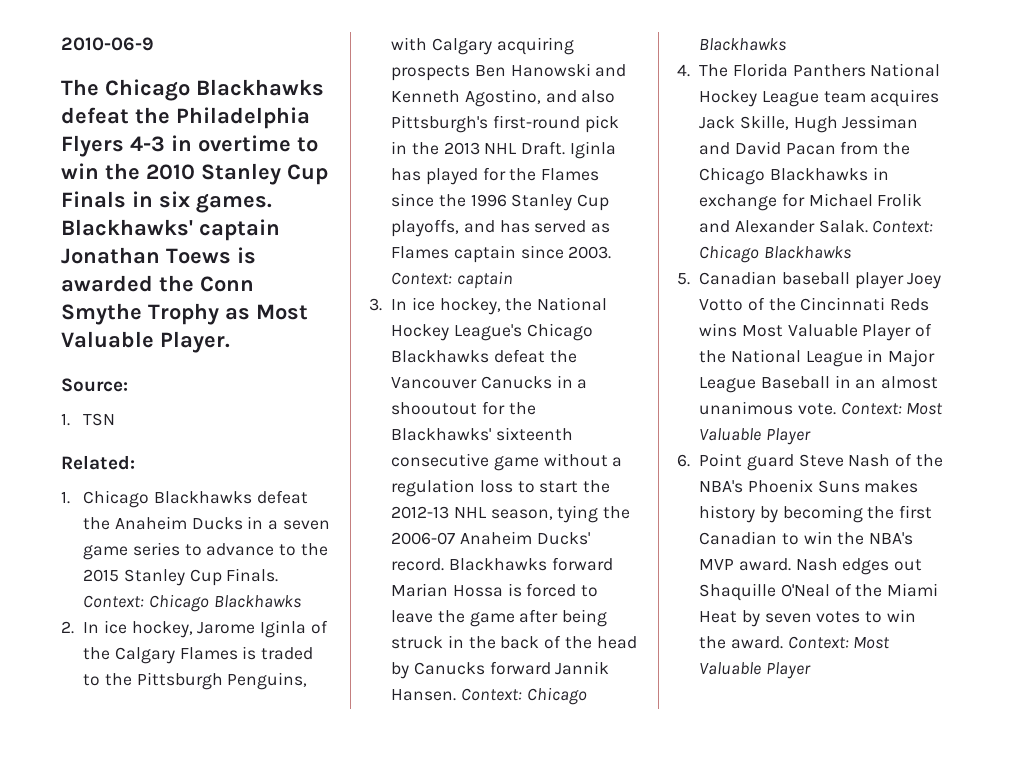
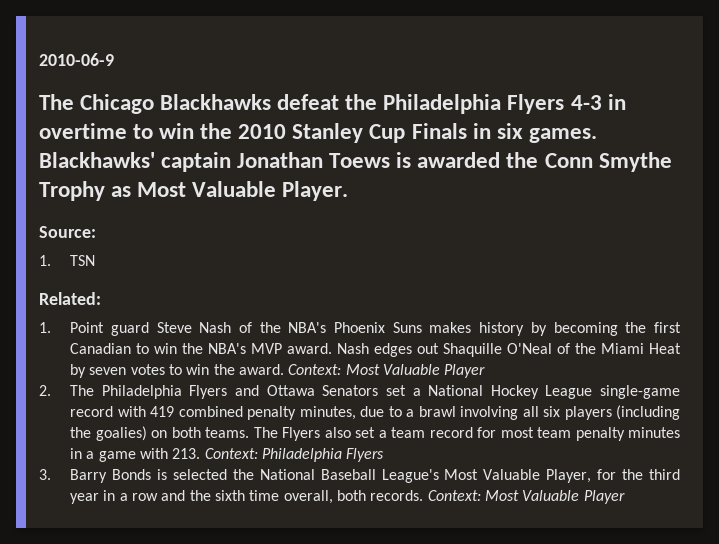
- 1. Chicago Blackhawks defeat the Anaheim Ducks in a seven game series to advance to the 2015 Stanley Cup Finals. Context: Chicago Blackhawks
- 2. In ice hockey, Jarome Iginla of the Calgary Flames is traded to the Pittsburgh Penguins, with Calgary acquiring prospects Ben Hanowski and Kenneth Agostino, and also Pittsburgh's first-round pick in the 2013 NHL Draft. Iginla has played for the Flames since the 1996 Stanley Cup playoffs, and has served as Flames captain since 2003. Context: captain
- 3. In ice hockey, the National Hockey League's Chicago Blackhawks defeat the Vancouver Canucks in a shooutout for the Blackhawks' sixteenth consecutive game without a regulation loss to start the 2012-13 NHL season, tying the 2006-07 Anaheim Ducks' record. Blackhawks forward Marian Hossa is forced to leave the game after being struck in the back of the head by Canucks forward Jannik Hansen. Context: Chicago Blackhawks
- 4. The Florida Panthers National Hockey League team acquires Jack Skille, Hugh Jessiman and David Pacan from the Chicago Blackhawks in exchange for Michael Frolik and Alexander Salak. Context: Chicago Blackhawks
- 5. Canadian baseball player Joey Votto of the Cincinnati Reds wins Most Valuable Player of the National League in Major League Baseball in an almost unanimous vote. Context: Most Valuable Player
- 6. Point guard Steve Nash of the NBA's Phoenix Suns makes history by becoming the first Canadian to win the NBA's MVP award.
+ 1. Point guard Steve Nash of the NBA's Phoenix Suns makes history by becoming the first Canadian to win the NBA's MVP award.
+ 2. The Philadelphia Flyers and Ottawa Senators set a National Hockey League single-game record with 419 combined penalty minutes, due to a brawl involving all six players (including the goalies) on both teams. The Flyers also set a team record for most team penalty minutes in a game with 213. Context: Philadelphia Flyers
+ 3. Barry Bonds is selected the National Baseball League's Most Valuable Player, for the third year in a row and the sixth time overall, both records. Context: Most Valuable Player

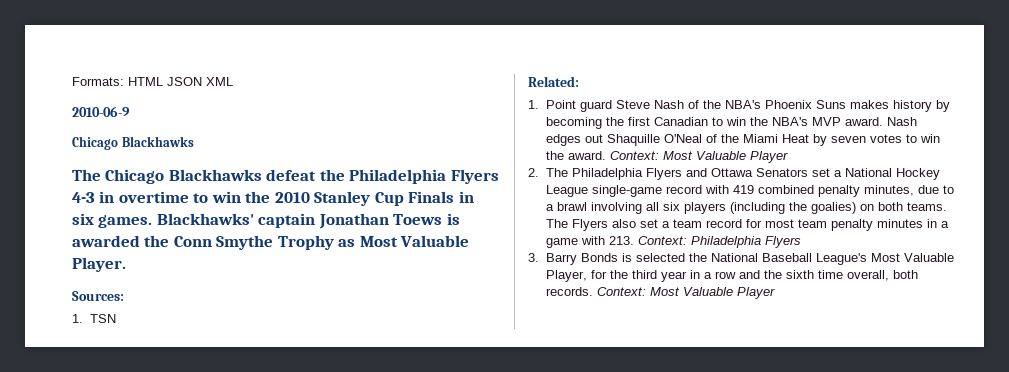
+ Formats: HTML JSON XML
  2010-06-9
+ Chicago Blackhawks
- Source:
+ Sources:

